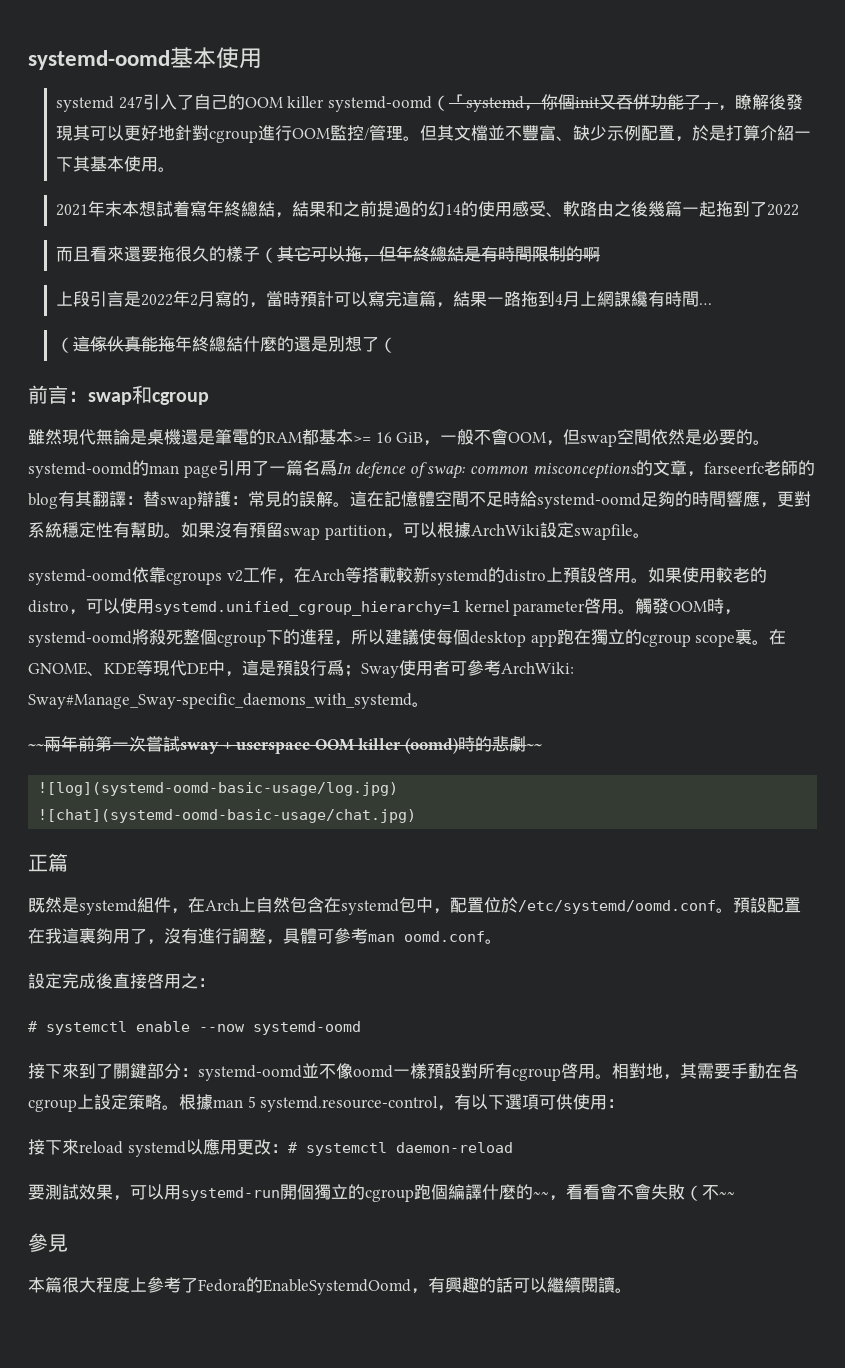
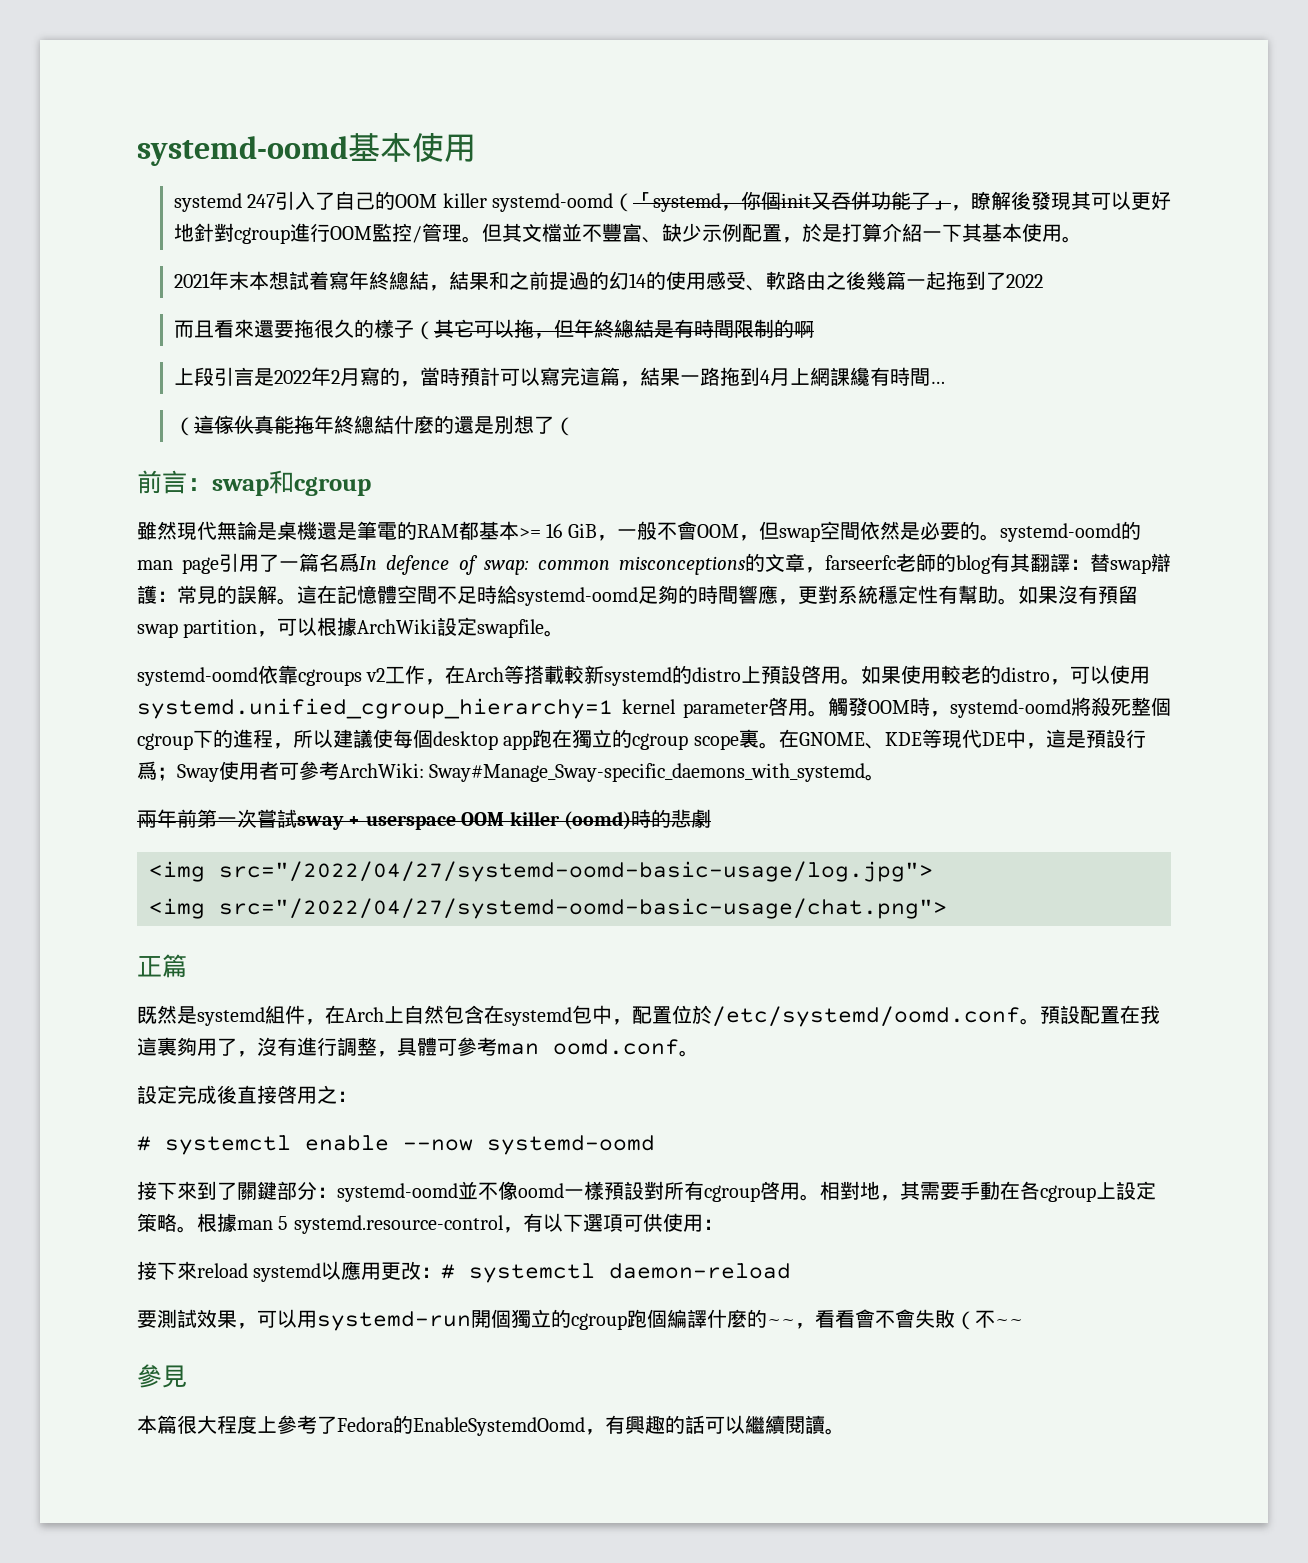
- ~~兩年前第一次嘗試sway + userspace OOM killer (oomd)時的悲劇~~
- ![log](systemd-oomd-basic-usage/log.jpg)
- ![chat](systemd-oomd-basic-usage/chat.jpg)
+ 兩年前第一次嘗試sway + userspace OOM killer (oomd)時的悲劇
+ <img src="/2022/04/27/systemd-oomd-basic-usage/log.jpg">
+ <img src="/2022/04/27/systemd-oomd-basic-usage/chat.png">

